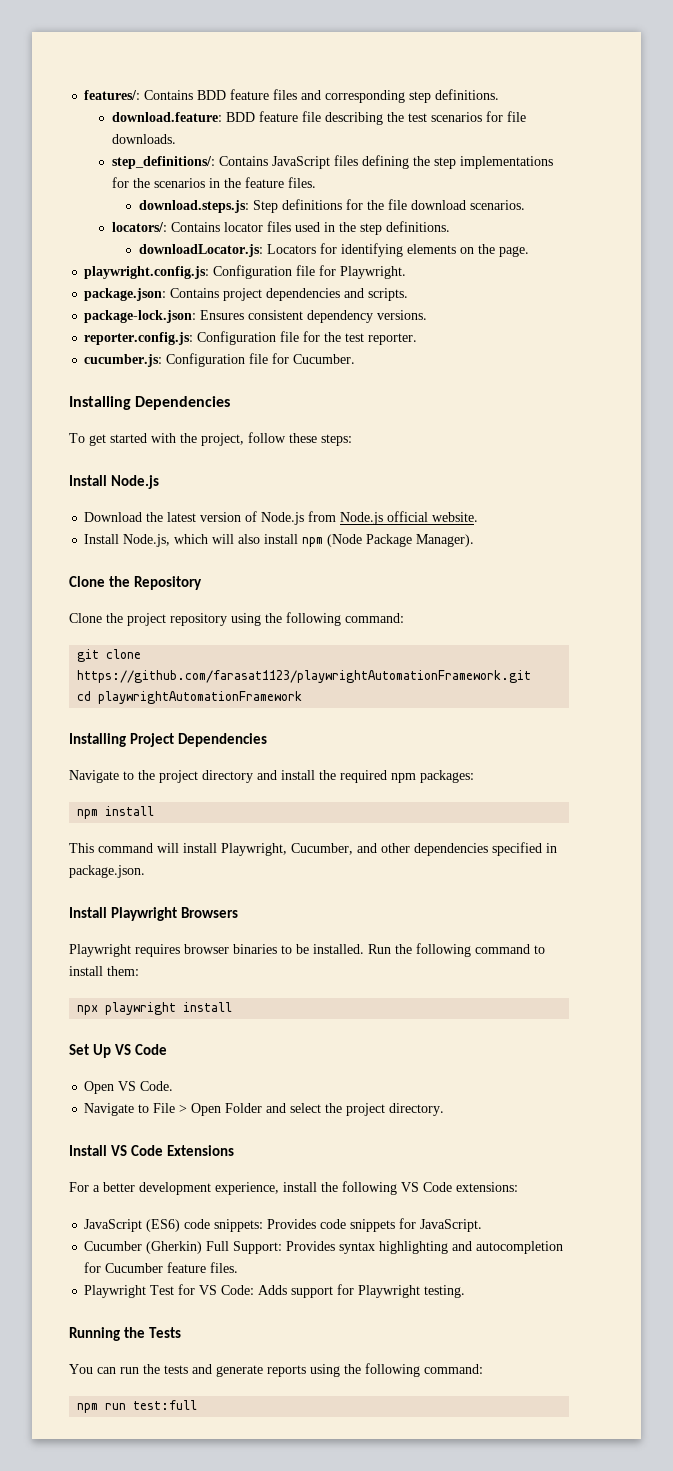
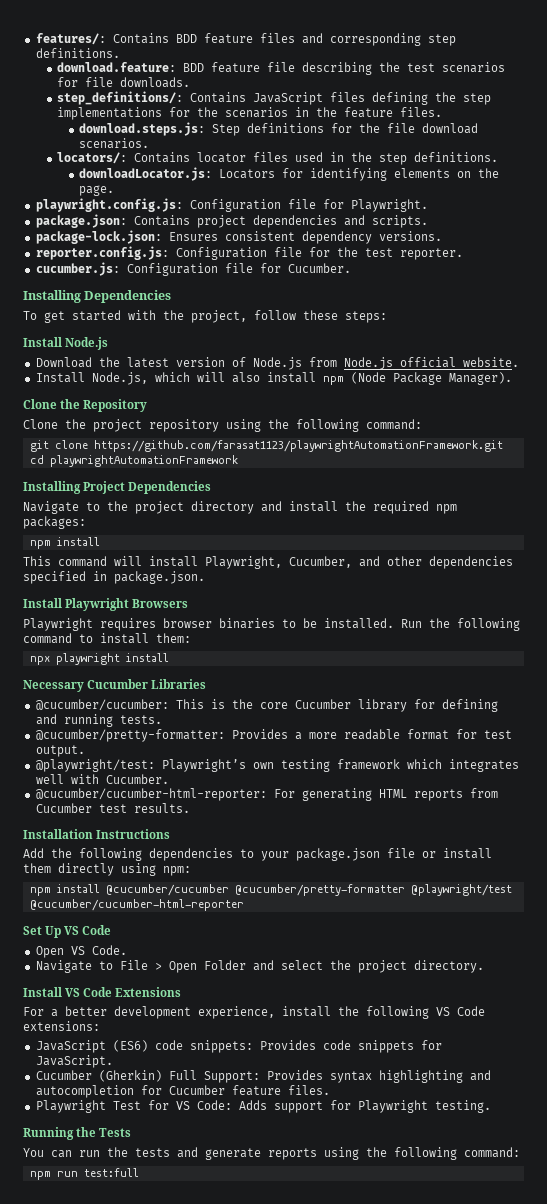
+ Necessary Cucumber Libraries
+ @cucumber/cucumber: This is the core Cucumber library for defining and running tests.
+ @cucumber/pretty-formatter: Provides a more readable format for test output.
+ @playwright/test: Playwright’s own testing framework which integrates well with Cucumber.
+ @cucumber/cucumber-html-reporter: For generating HTML reports from Cucumber test results.
+ Installation Instructions
+ Add the following dependencies to your package.json file or install them directly using npm:
+ npm install @cucumber/cucumber @cucumber/pretty-formatter @playwright/test @cucumber/cucumber-html-reporter

